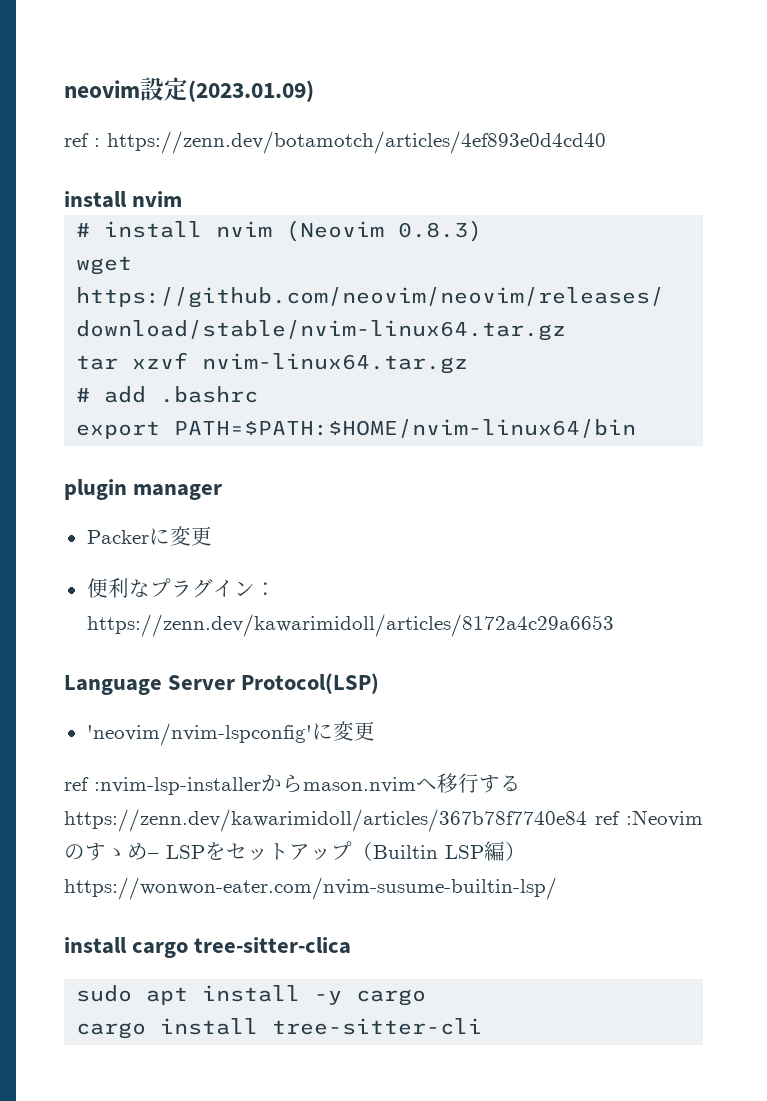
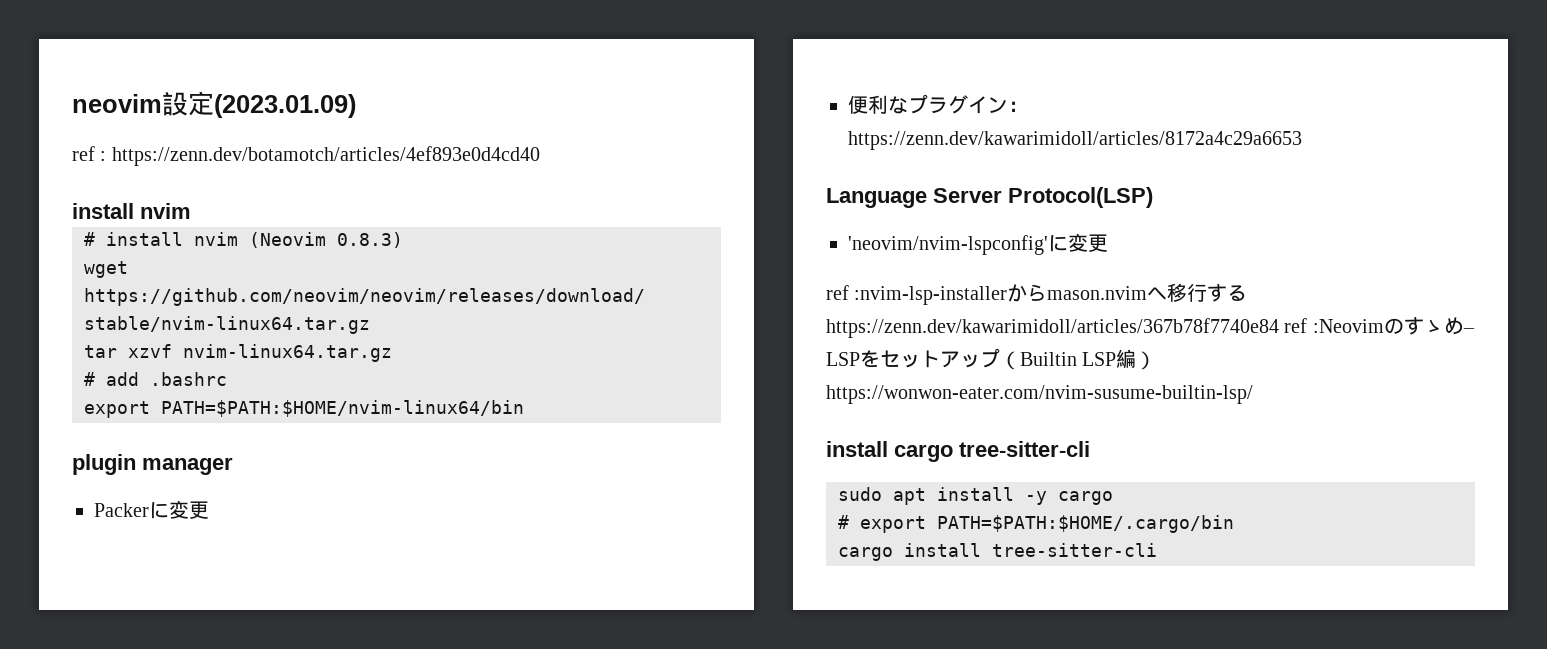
- install cargo tree-sitter-clica
+ install cargo tree-sitter-cli
+ # export PATH=$PATH:$HOME/.cargo/bin

